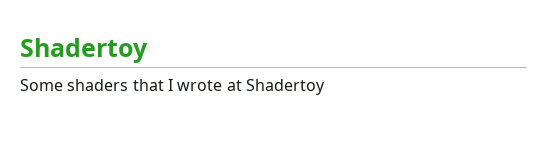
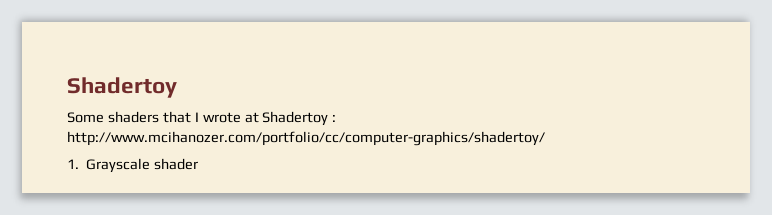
- Some shaders that I wrote at Shadertoy
+ Some shaders that I wrote at Shadertoy : http://www.mcihanozer.com/portfolio/cc/computer-graphics/shadertoy/
+ 1. Grayscale shader

